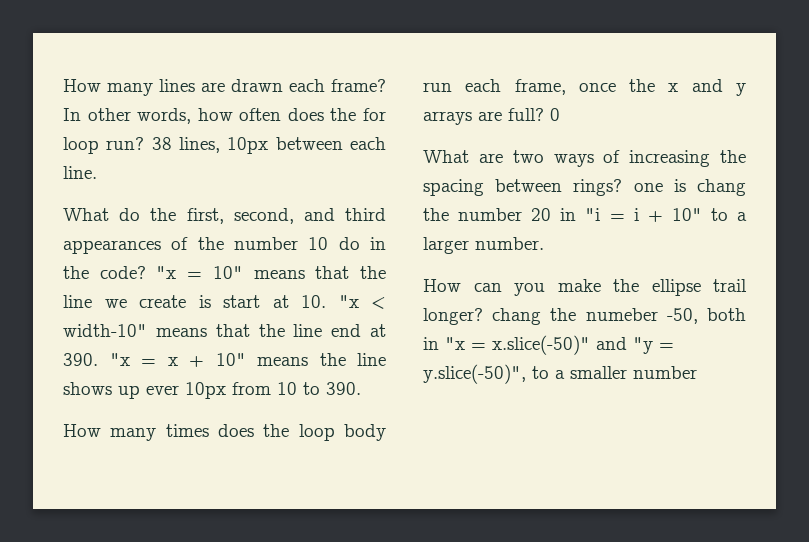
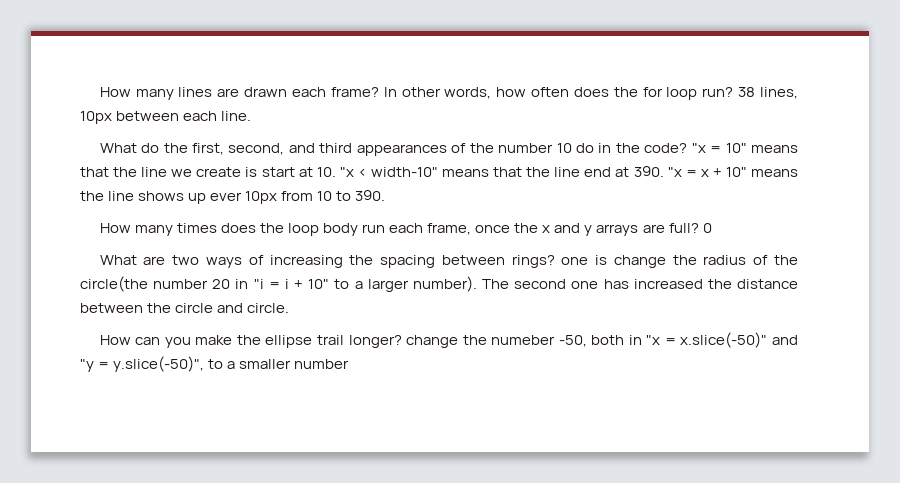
- What are two ways of increasing the spacing between rings? one is chang the number 20 in "i = i + 10" to a larger number.
+ What are two ways of increasing the spacing between rings? one is change the radius of the circle(the number 20 in "i = i + 10" to a larger number). The second one has increased the distance between the circle and circle.
- How can you make the ellipse trail longer? chang the numeber -50, both in "x = x.slice(-50)" and "y = y.slice(-50)", to a smaller number
+ How can you make the ellipse trail longer? change the numeber -50, both in "x = x.slice(-50)" and "y = y.slice(-50)", to a smaller number

